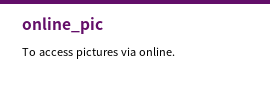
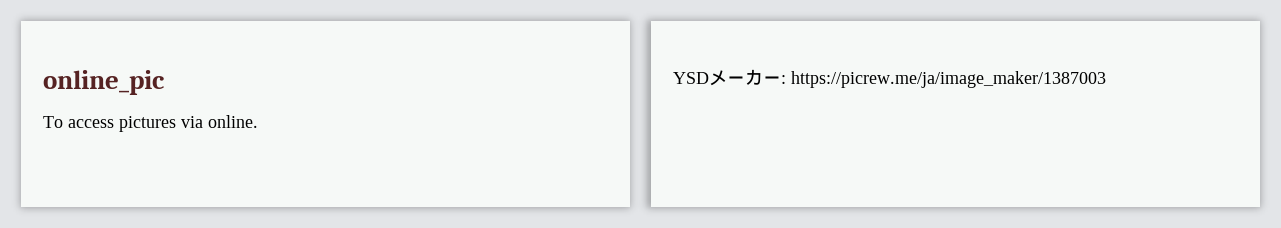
+ YSDメーカー: https://picrew.me/ja/image_maker/1387003

